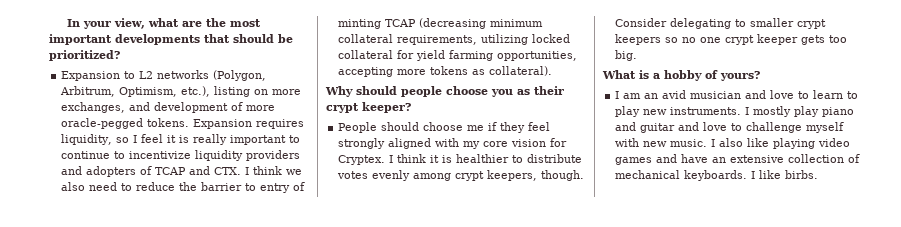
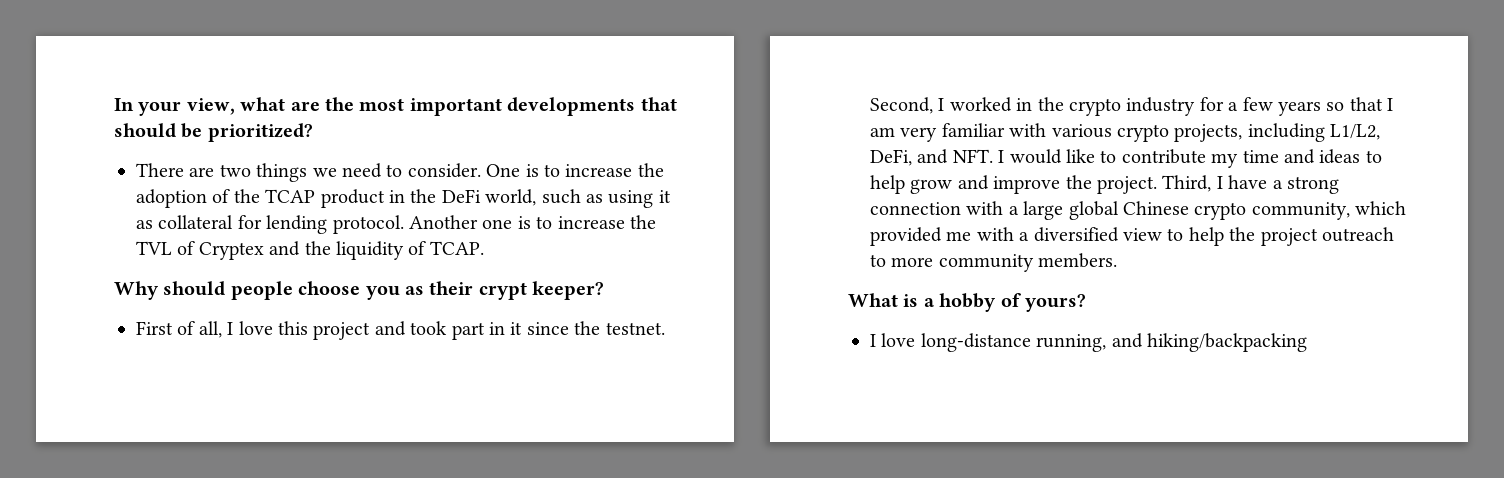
- Expansion to L2 networks (Polygon, Arbitrum, Optimism, etc.), listing on more exchanges, and development of more oracle-pegged tokens. Expansion requires liquidity, so I feel it is really important to continue to incentivize liquidity providers and adopters of TCAP and CTX. I think we also need to reduce the barrier to entry of minting TCAP (decreasing minimum collateral requirements, utilizing locked collateral for yield farming opportunities, accepting more tokens as collateral).
+ There are two things we need to consider. One is to increase the adoption of the TCAP product in the DeFi world, such as using it as collateral for lending protocol. Another one is to increase the TVL of Cryptex and the liquidity of TCAP.
- People should choose me if they feel strongly aligned with my core vision for Cryptex. I think it is healthier to distribute votes evenly among crypt keepers, though. Consider delegating to smaller crypt keepers so no one crypt keeper gets too big.
+ First of all, I love this project and took part in it since the testnet. Second, I worked in the crypto industry for a few years so that I am very familiar with various crypto projects, including L1/L2, DeFi, and NFT. I would like to contribute my time and ideas to help grow and improve the project. Third, I have a strong connection with a large global Chinese crypto community, which provided me with a diversified view to help the project outreach to more community members.
- I am an avid musician and love to learn to play new instruments. I mostly play piano and guitar and love to challenge myself with new music. I also like playing video games and have an extensive collection of mechanical keyboards. I like birbs.
+ I love long-distance running, and hiking/backpacking

